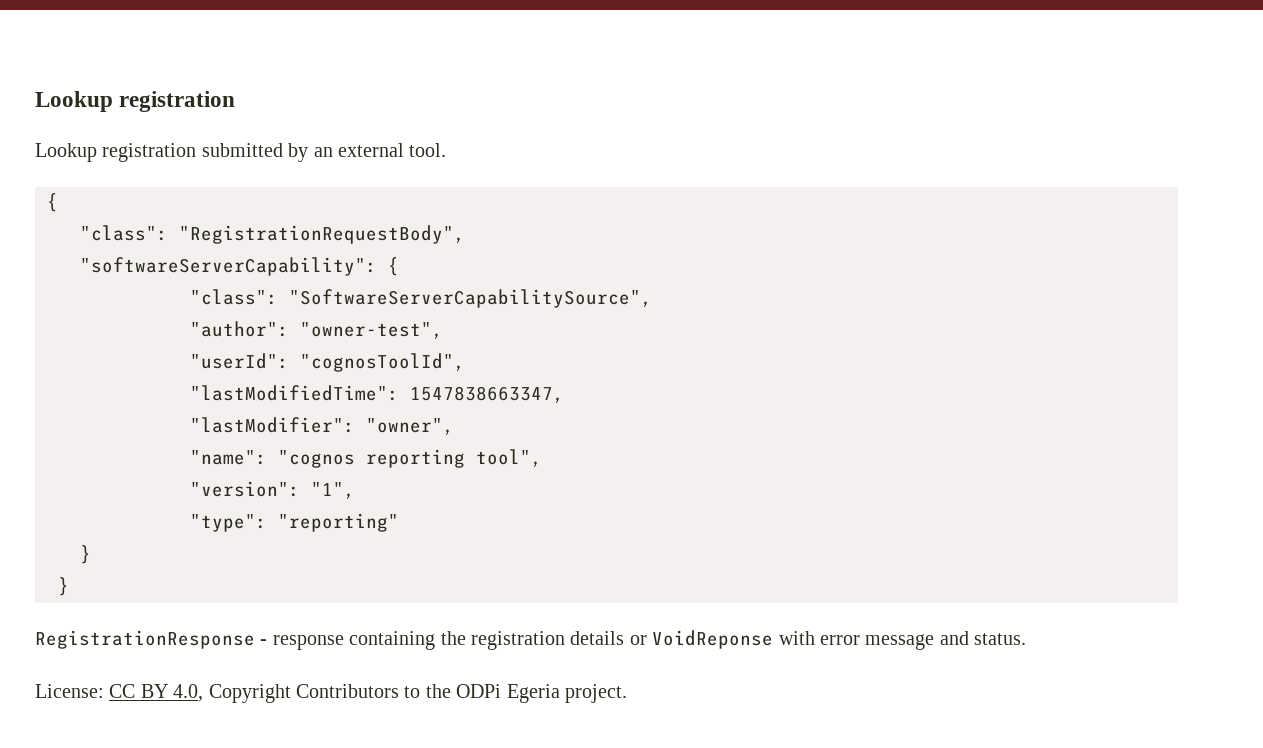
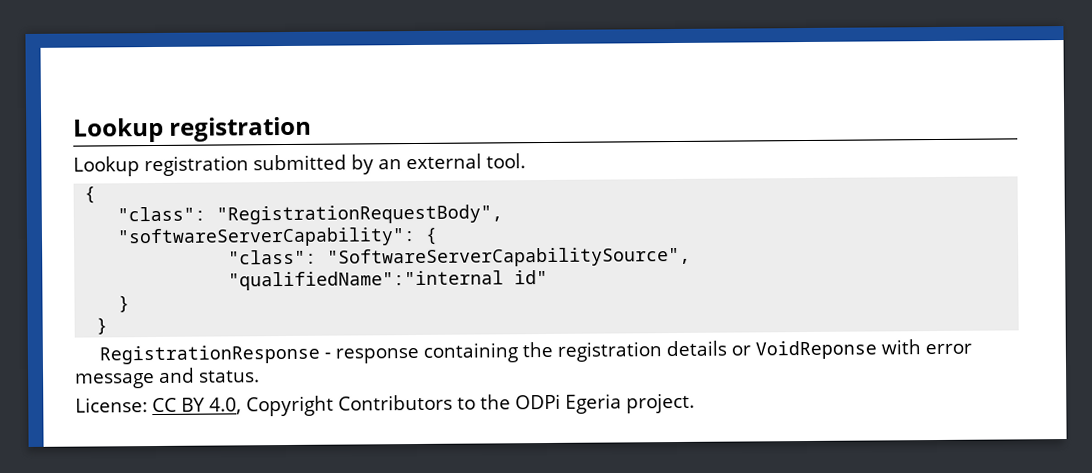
- "author": "owner-test",
- "userId": "cognosToolId",
- "lastModifiedTime": 1547838663347,
- "lastModifier": "owner",
- "name": "cognos reporting tool",
- "version": "1",
- "type": "reporting"
+ "qualifiedName":"internal id"

